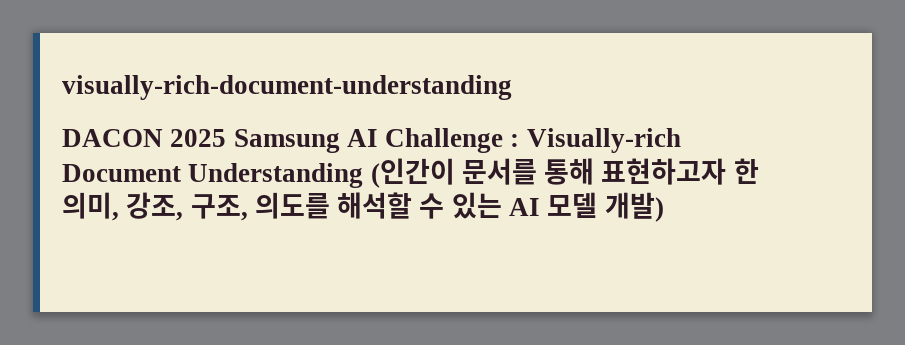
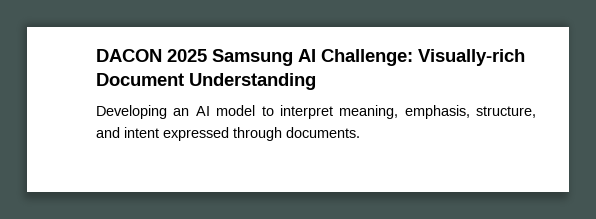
- visually-rich-document-understanding
- DACON 2025 Samsung AI Challenge : Visually-rich Document Understanding (인간이 문서를 통해 표현하고자 한 의미, 강조, 구조, 의도를 해석할 수 있는 AI 모델 개발)
+ DACON 2025 Samsung AI Challenge: Visually-rich Document Understanding
+ Developing an AI model to interpret meaning, emphasis, structure, and intent expressed through documents.

